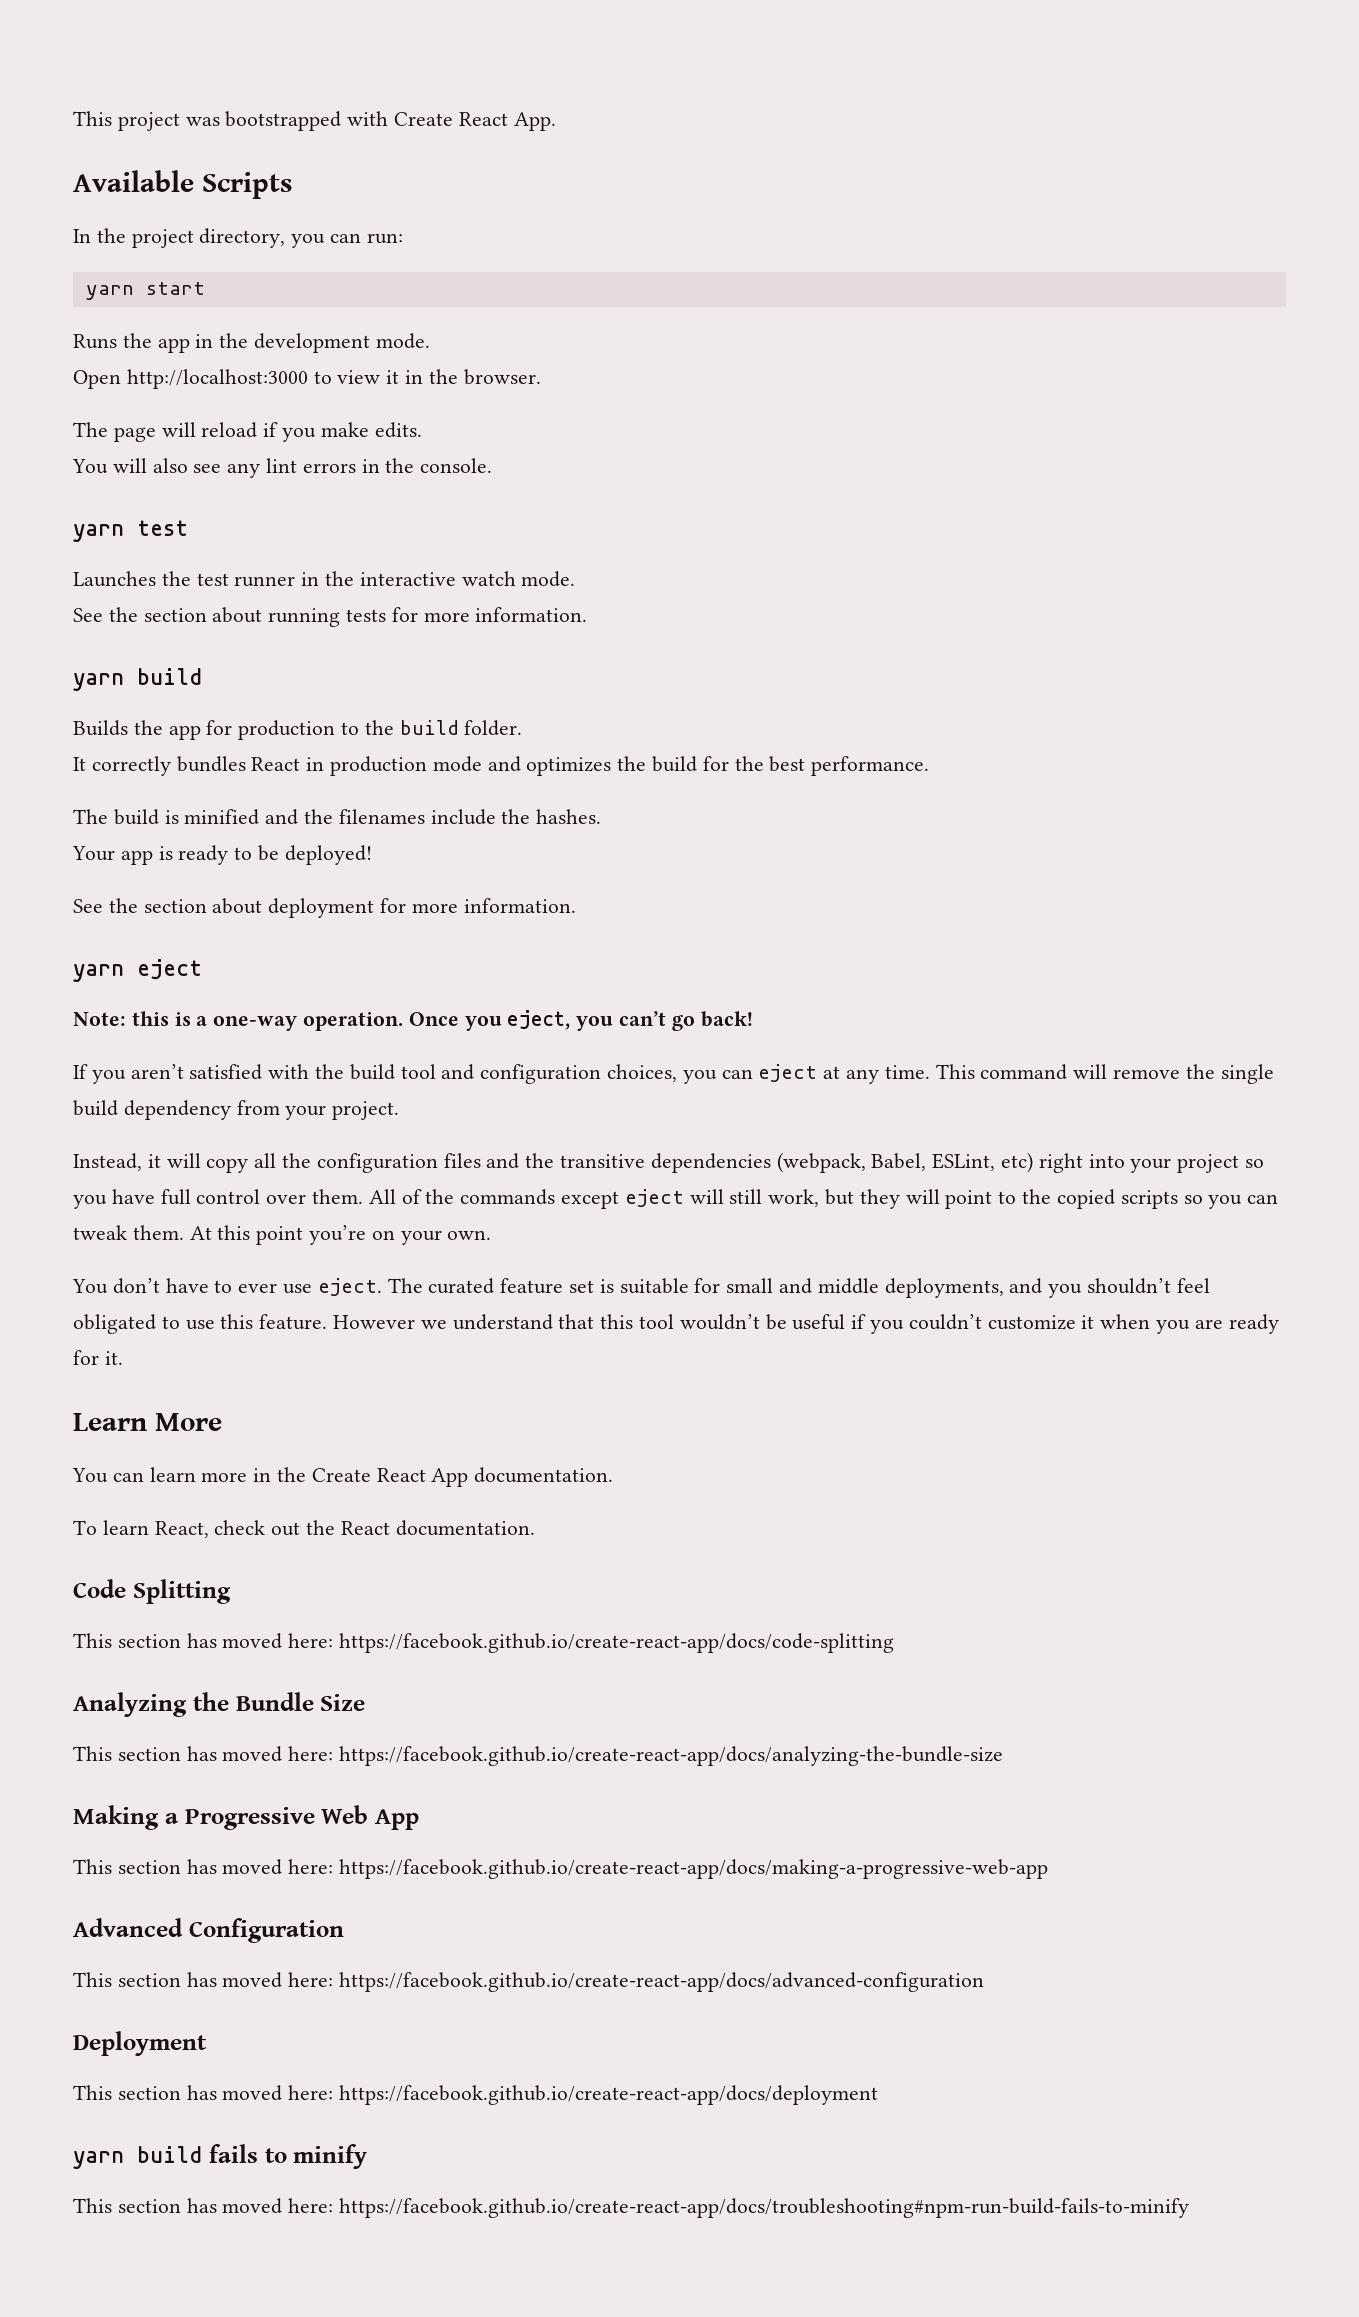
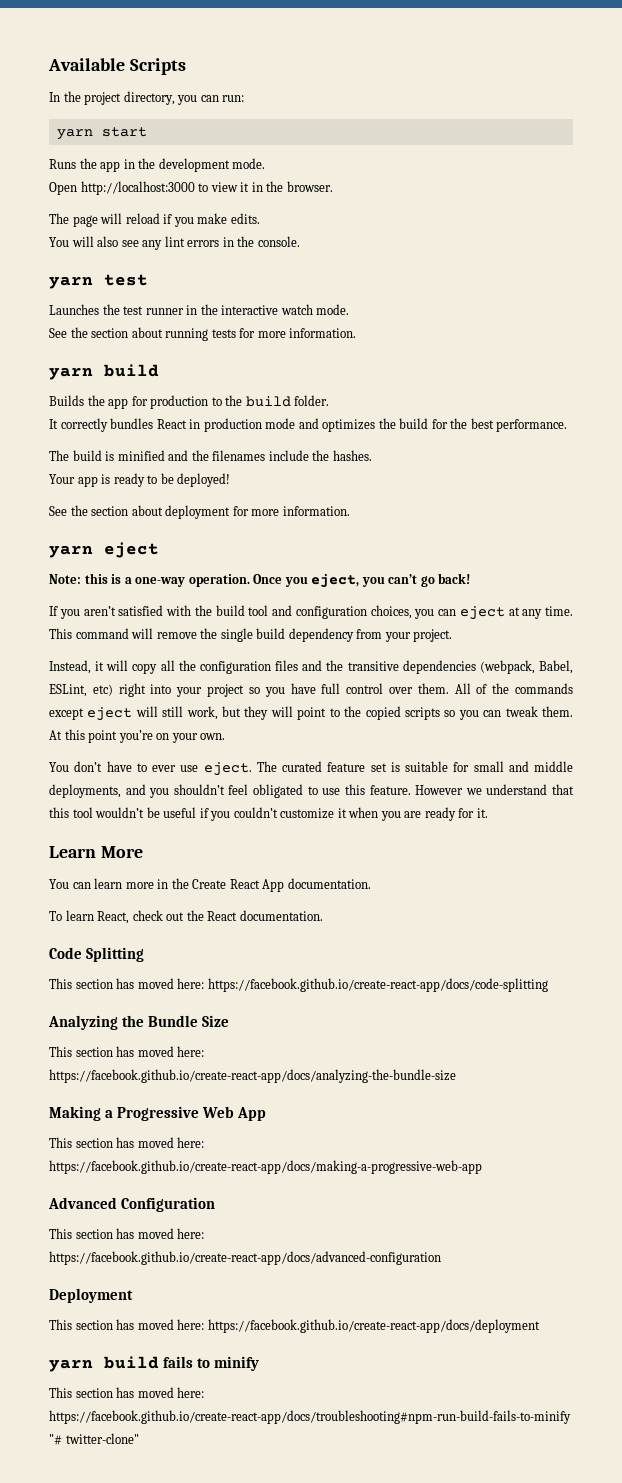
- This project was bootstrapped with Create React App.
- This section has moved here: https://facebook.github.io/create-react-app/docs/troubleshooting#npm-run-build-fails-to-minify
+ This section has moved here: https://facebook.github.io/create-react-app/docs/troubleshooting#npm-run-build-fails-to-minify "# twitter-clone"

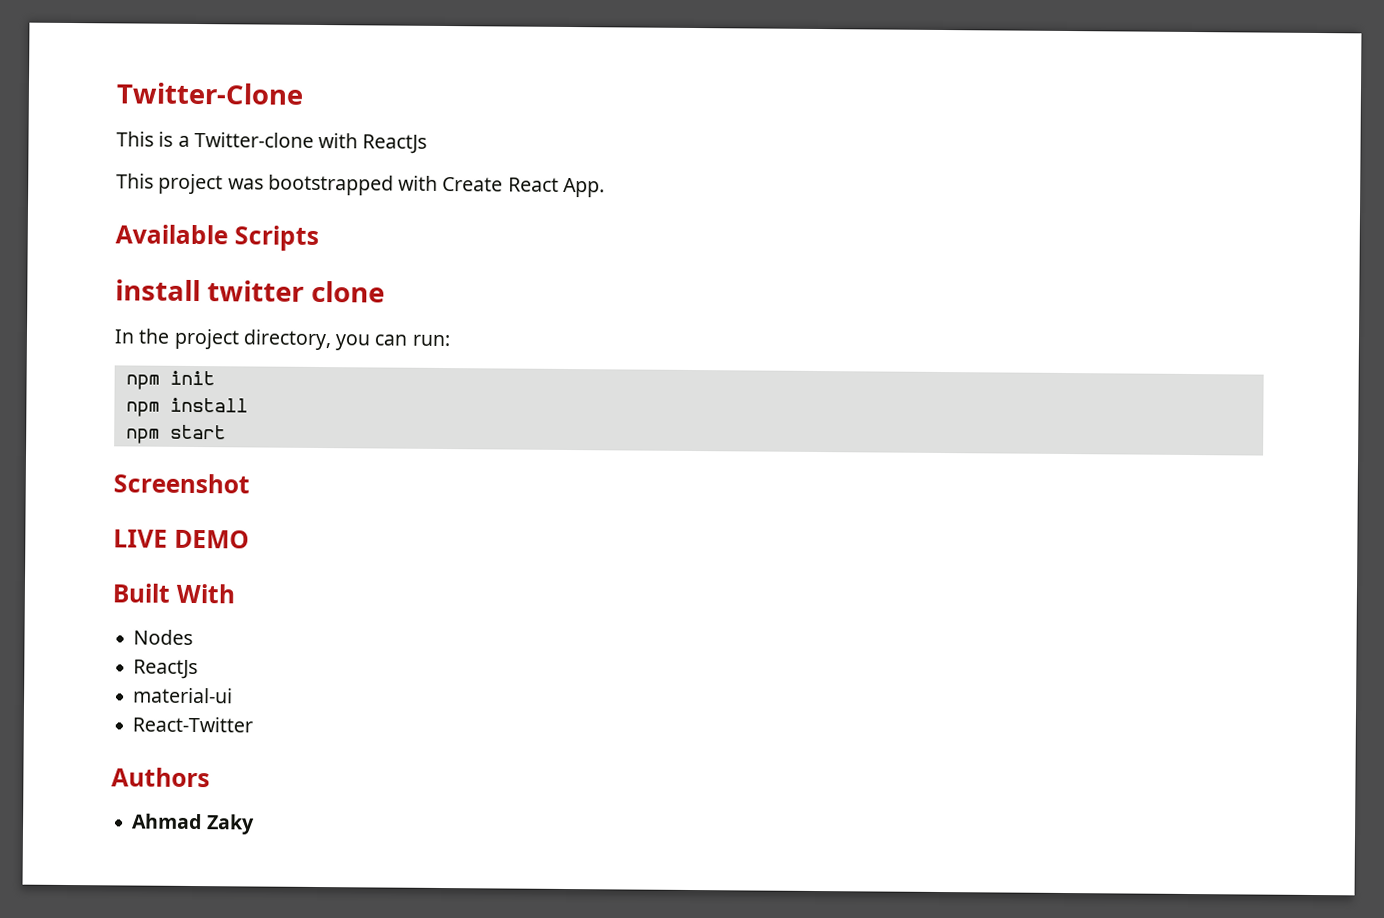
+ Twitter-Clone
+ This is a Twitter-clone with ReactJs
+ This project was bootstrapped with Create React App.
+ install twitter clone
- yarn start
- Runs the app in the development mode.
- Open http://localhost:3000 to view it in the browser.
- The page will reload if you make edits.
- You will also see any lint errors in the console.
- yarn test
- Launches the test runner in the interactive watch mode.
- See the section about running tests for more information.
- yarn build
- Builds the app for production to the build folder.
- It correctly bundles React in production mode and optimizes the build for the best performance.
- The build is minified and the filenames include the hashes.
- Your app is ready to be deployed!
- See the section about deployment for more information.
- yarn eject
- Note: this is a one-way operation. Once you eject, you can’t go back!
- If you aren’t satisfied with the build tool and configuration choices, you can eject at any time. This command will remove the single build dependency from your project.
- Instead, it will copy all the configuration files and the transitive dependencies (webpack, Babel, ESLint, etc) right into your project so you have full control over them. All of the commands except eject will still work, but they will point to the copied scripts so you can tweak them. At this point you’re on your own.
- You don’t have to ever use eject. The curated feature set is suitable for small and middle deployments, and you shouldn’t feel obligated to use this feature. However we understand that this tool wouldn’t be useful if you couldn’t customize it when you are ready for it.
- Learn More
- You can learn more in the Create React App documentation.
- To learn React, check out the React documentation.
- Code Splitting
- This section has moved here: https://facebook.github.io/create-react-app/docs/code-splitting
- Analyzing the Bundle Size
- This section has moved here: https://facebook.github.io/create-react-app/docs/analyzing-the-bundle-size
- Making a Progressive Web App
- This section has moved here: https://facebook.github.io/create-react-app/docs/making-a-progressive-web-app
- Advanced Configuration
- This section has moved here: https://facebook.github.io/create-react-app/docs/advanced-configuration
- Deployment
- This section has moved here: https://facebook.github.io/create-react-app/docs/deployment
- yarn build fails to minify
- This section has moved here: https://facebook.github.io/create-react-app/docs/troubleshooting#npm-run-build-fails-to-minify "# twitter-clone"
+ npm init
+ npm install
+ npm start
+ Screenshot
+ LIVE DEMO
+ Built With
+ Nodes
+ ReactJs
+ material-ui
+ React-Twitter
+ Authors
+ Ahmad Zaky

